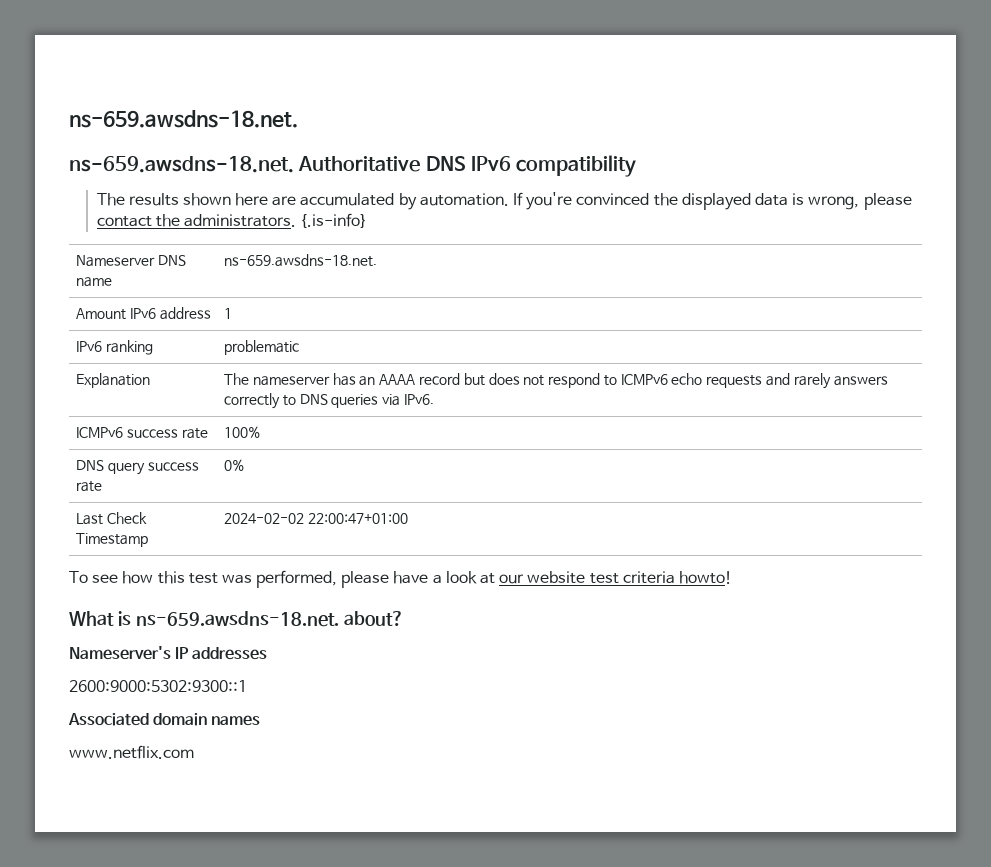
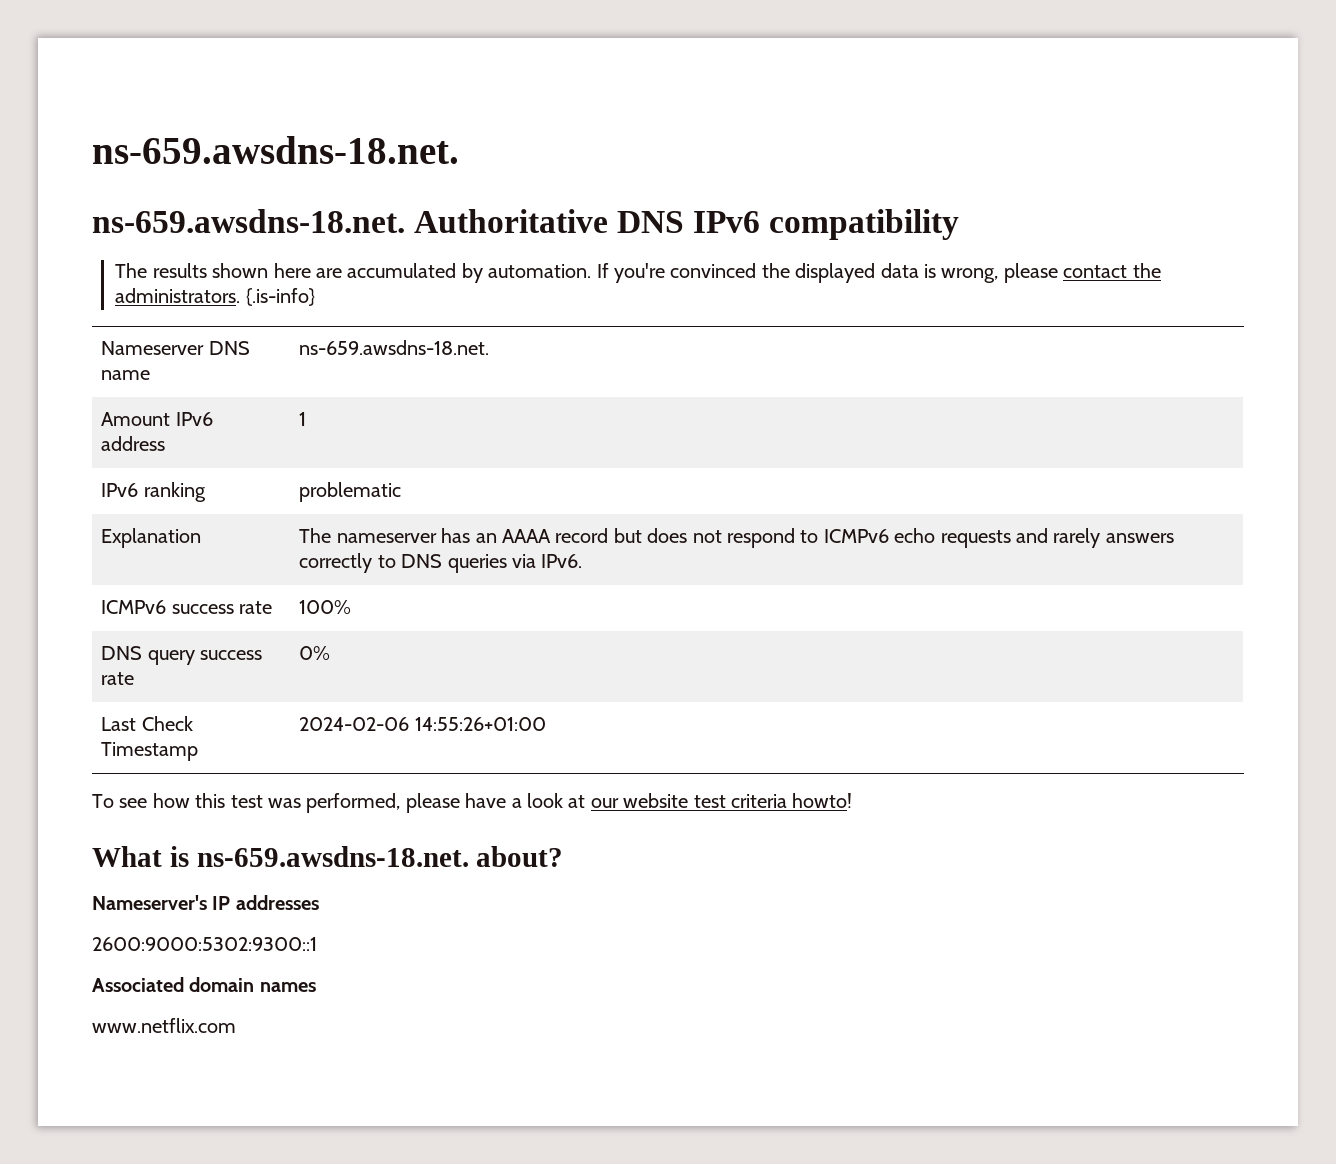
- Last Check Timestamp | 2024-02-02 22:00:47+01:00
+ Last Check Timestamp | 2024-02-06 14:55:26+01:00

